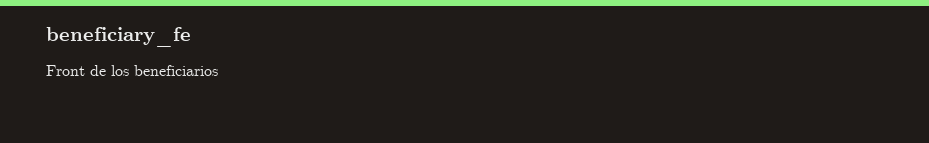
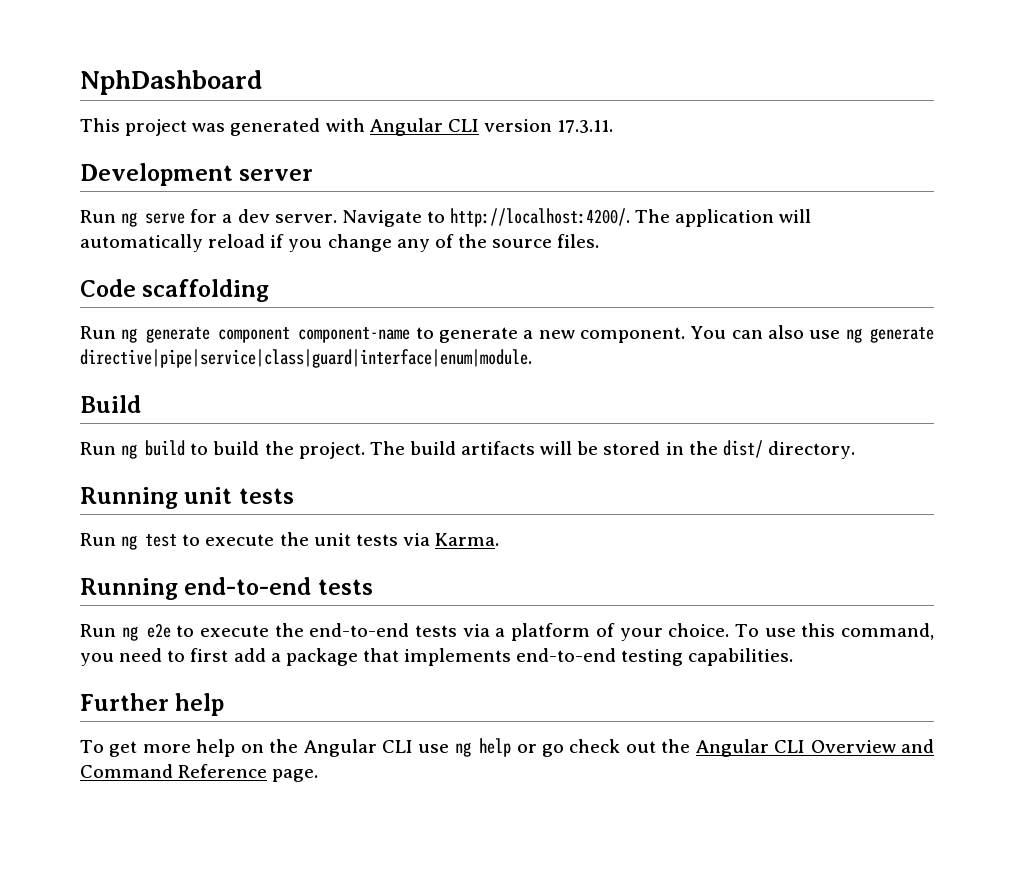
- beneficiary_fe
- Front de los beneficiarios
+ NphDashboard
+ This project was generated with Angular CLI version 17.3.11.
+ Development server
+ Run ng serve for a dev server. Navigate to http://localhost:4200/. The application will automatically reload if you change any of the source files.
+ Code scaffolding
+ Run ng generate component component-name to generate a new component. You can also use ng generate directive|pipe|service|class|guard|interface|enum|module.
+ Build
+ Run ng build to build the project. The build artifacts will be stored in the dist/ directory.
+ Running unit tests
+ Run ng test to execute the unit tests via Karma.
+ Running end-to-end tests
+ Run ng e2e to execute the end-to-end tests via a platform of your choice. To use this command, you need to first add a package that implements end-to-end testing capabilities.
+ Further help
+ To get more help on the Angular CLI use ng help or go check out the Angular CLI Overview and Command Reference page.

